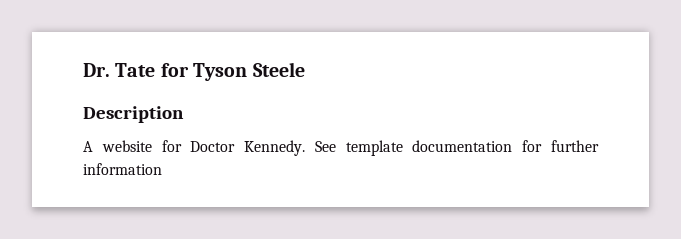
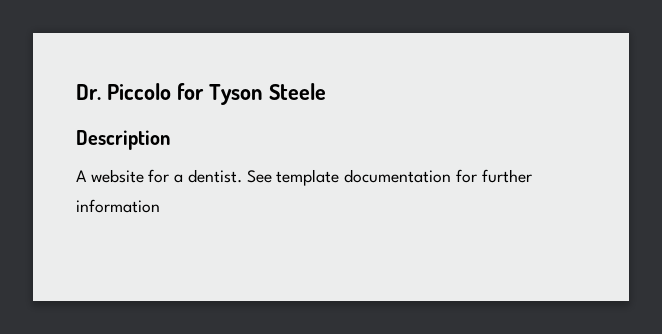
- Dr. Tate for Tyson Steele
+ Dr. Piccolo for Tyson Steele
- A website for Doctor Kennedy.
+ A website for a dentist.

